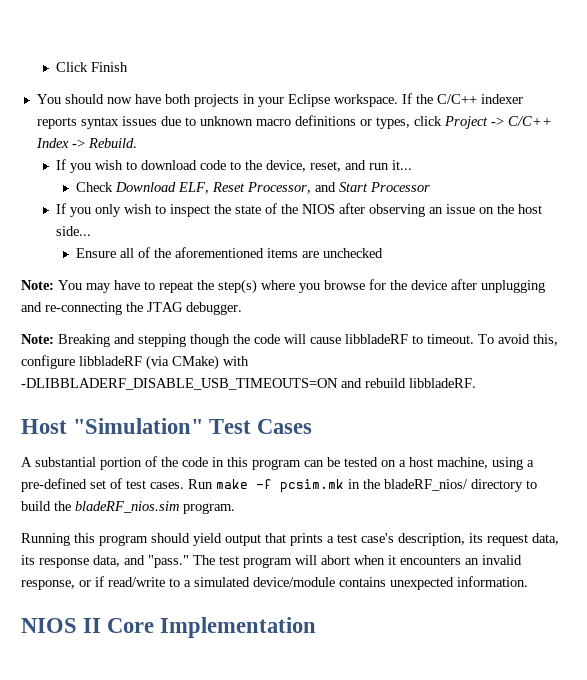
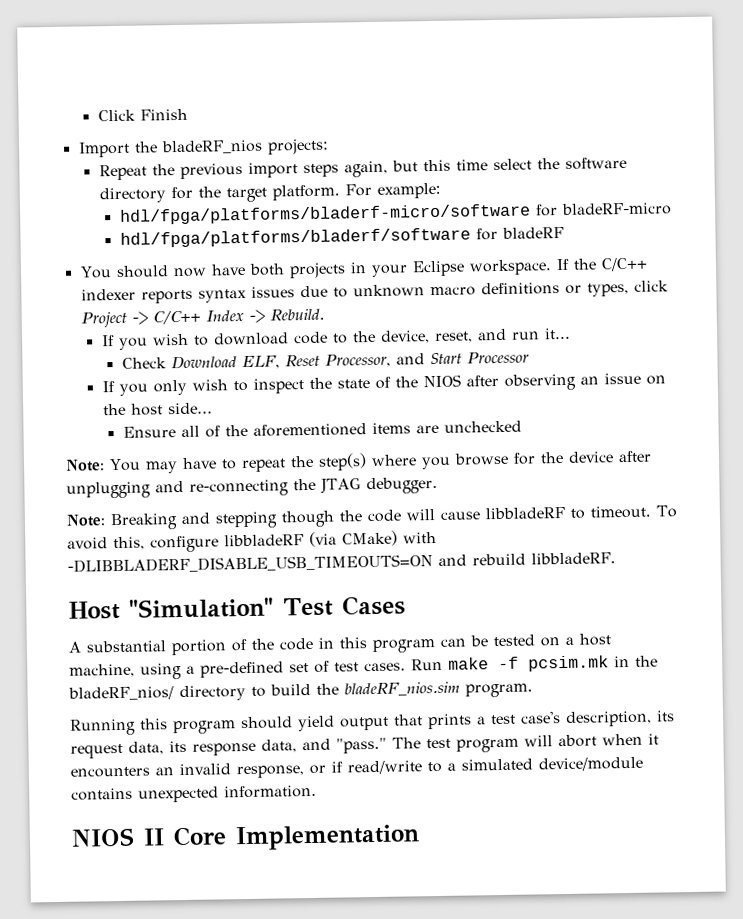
+ Import the bladeRF_nios projects:
+ Repeat the previous import steps again, but this time select the software directory for the target platform. For example:
+ hdl/fpga/platforms/bladerf-micro/software for bladeRF-micro
+ hdl/fpga/platforms/bladerf/software for bladeRF

